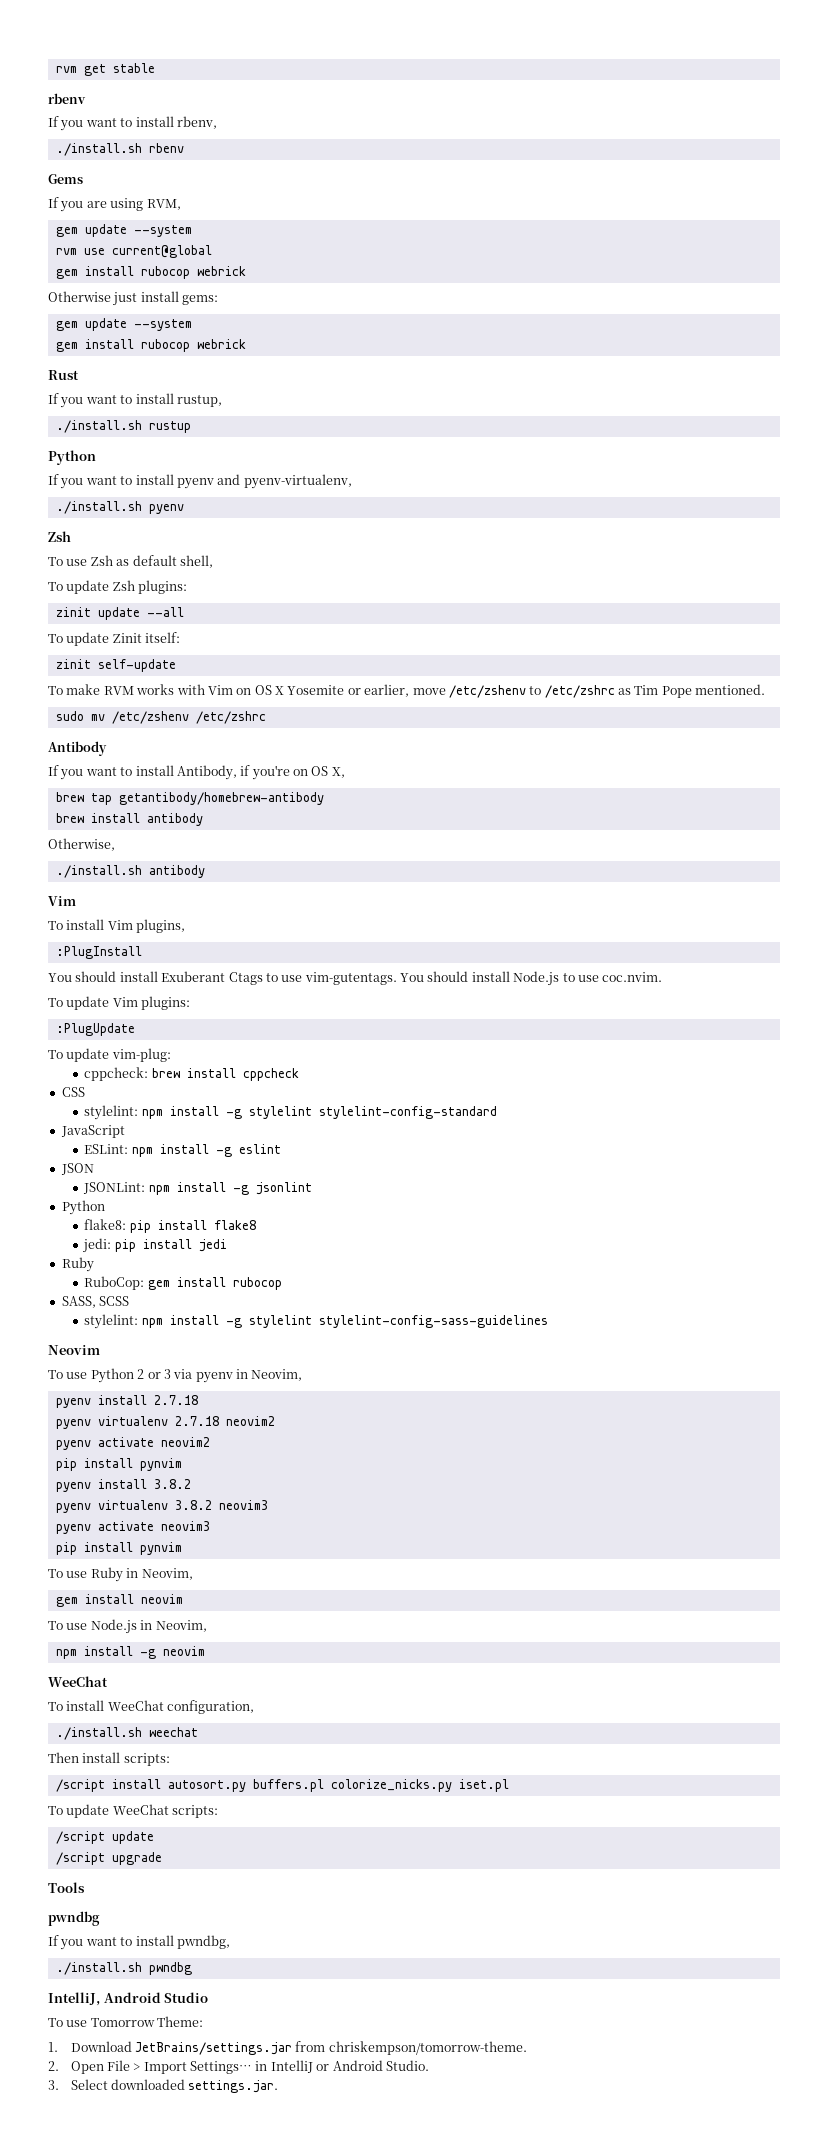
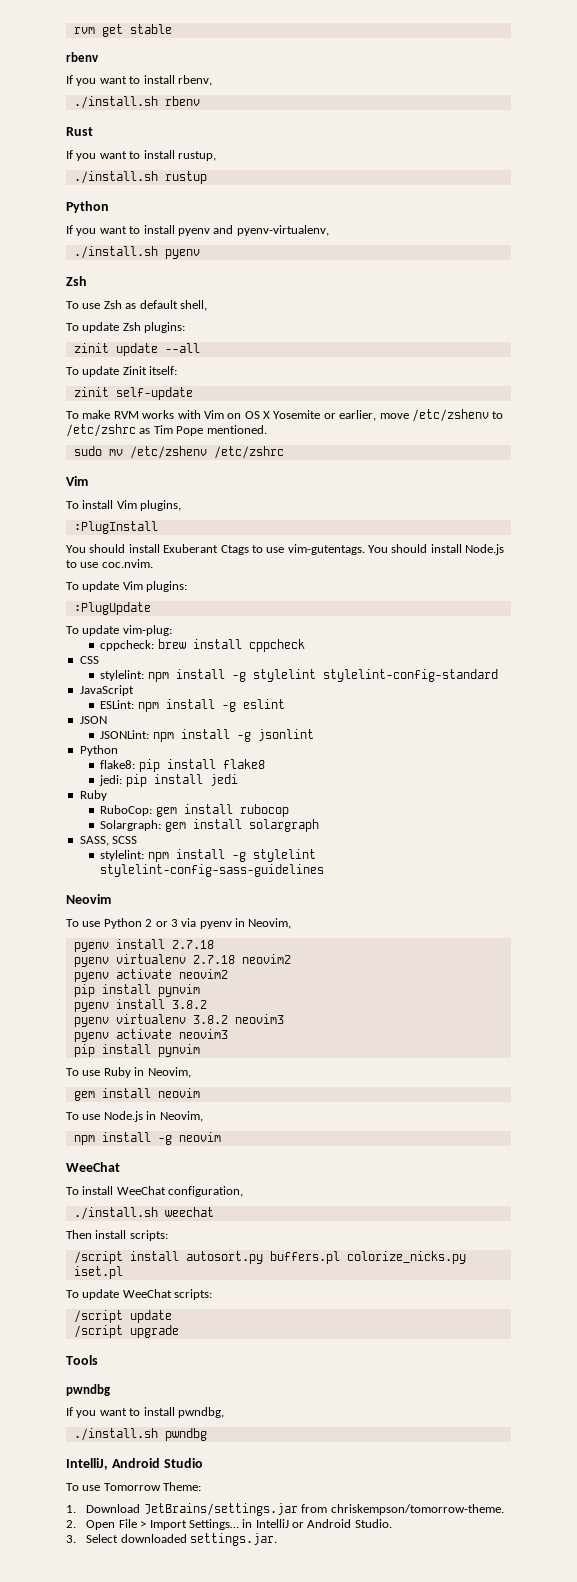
- Gems
- If you are using RVM,
- gem update --system
- rvm use current@global
- gem install rubocop webrick
- Otherwise just install gems:
- gem update --system
- gem install rubocop webrick
- Antibody
- If you want to install Antibody, if you're on OS X,
- brew tap getantibody/homebrew-antibody
- brew install antibody
- Otherwise,
- ./install.sh antibody
+ Solargraph: gem install solargraph

